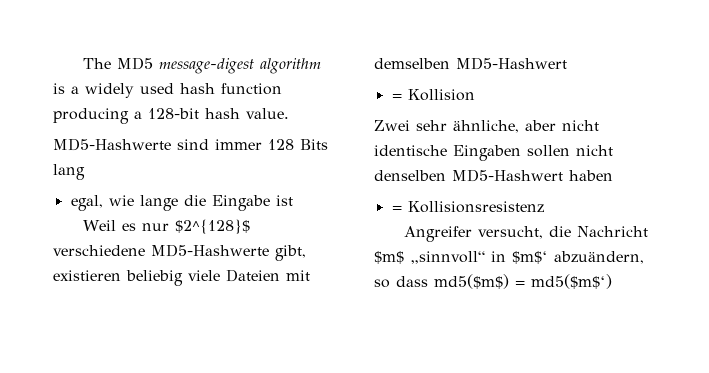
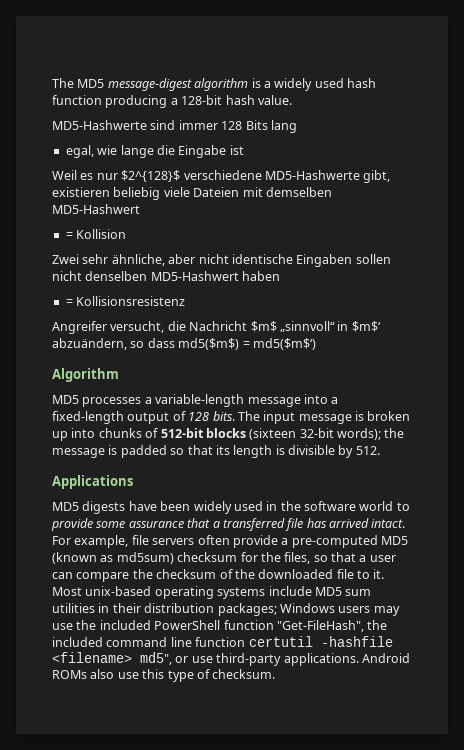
+ Algorithm
+ MD5 processes a variable-length message into a fixed-length output of 128 bits. The input message is broken up into chunks of 512-bit blocks (sixteen 32-bit words); the message is padded so that its length is divisible by 512.
+ Applications
+ MD5 digests have been widely used in the software world to provide some assurance that a transferred file has arrived intact. For example, file servers often provide a pre-computed MD5 (known as md5sum) checksum for the files, so that a user can compare the checksum of the downloaded file to it. Most unix-based operating systems include MD5 sum utilities in their distribution packages; Windows users may use the included PowerShell function "Get-FileHash", the included command line function certutil -hashfile <filename> md5", or use third-party applications. Android ROMs also use this type of checksum.

